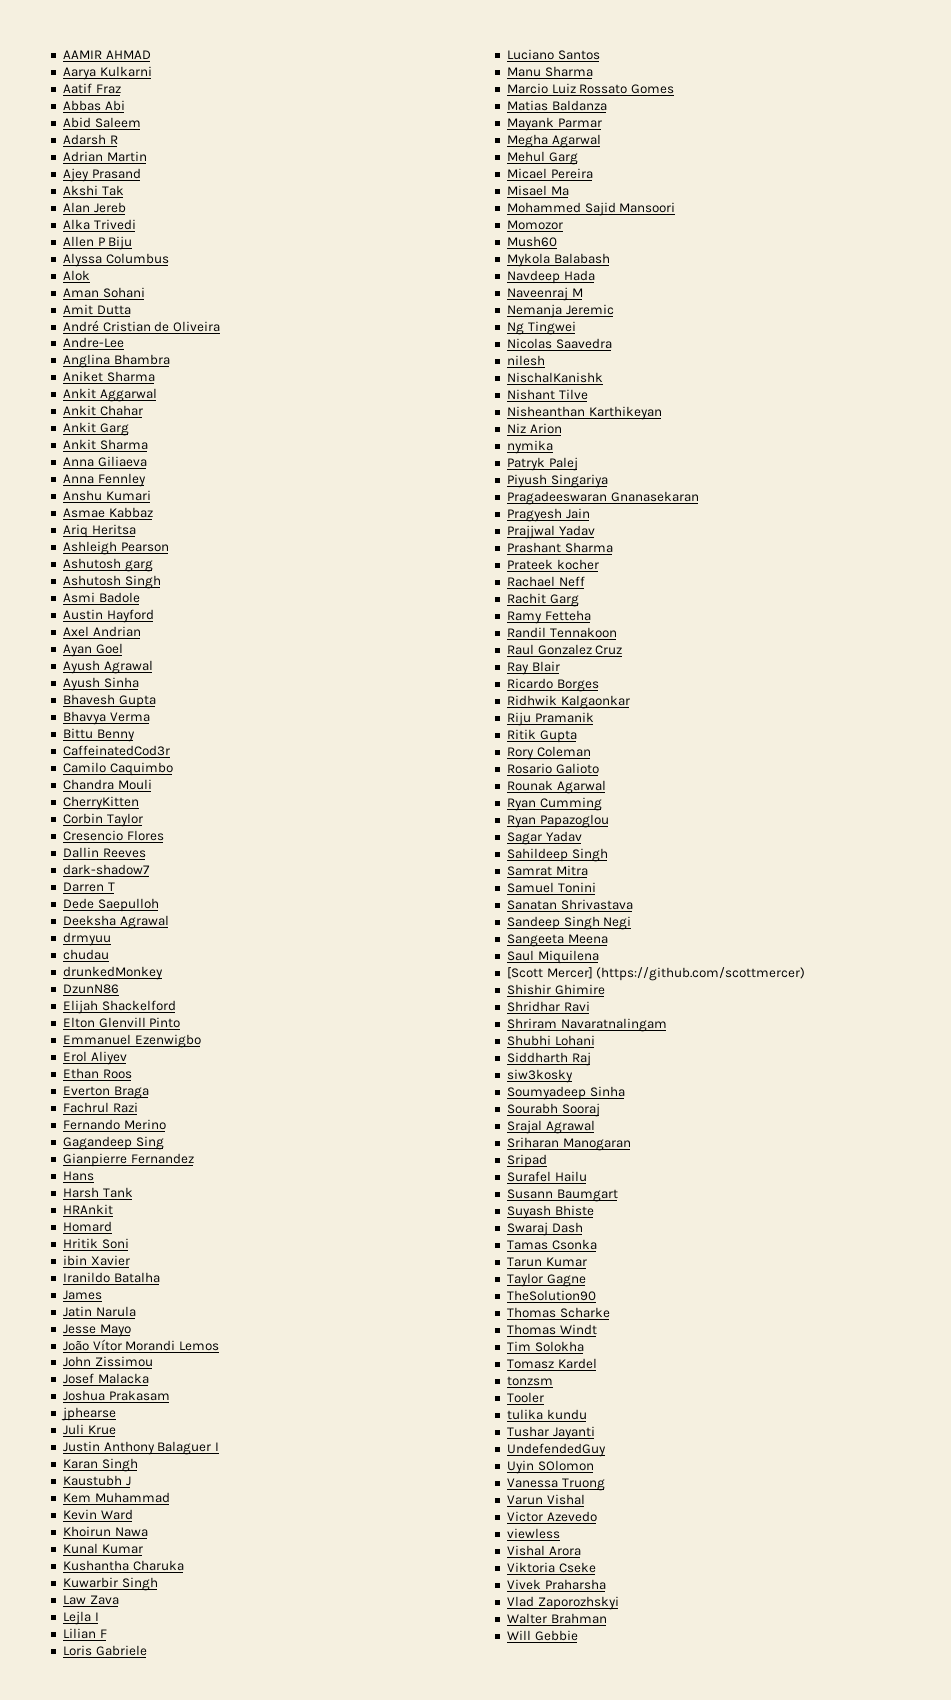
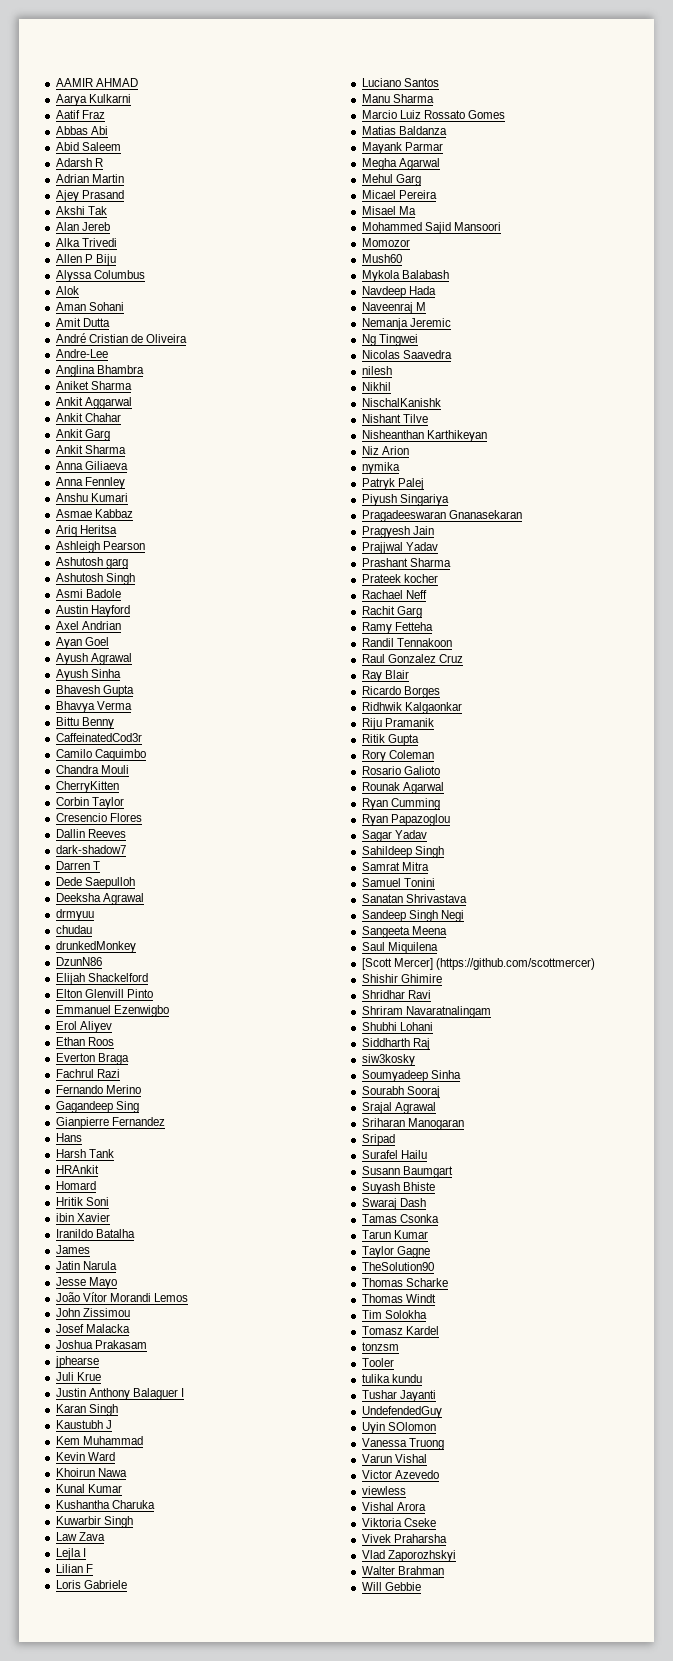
+ Nikhil

